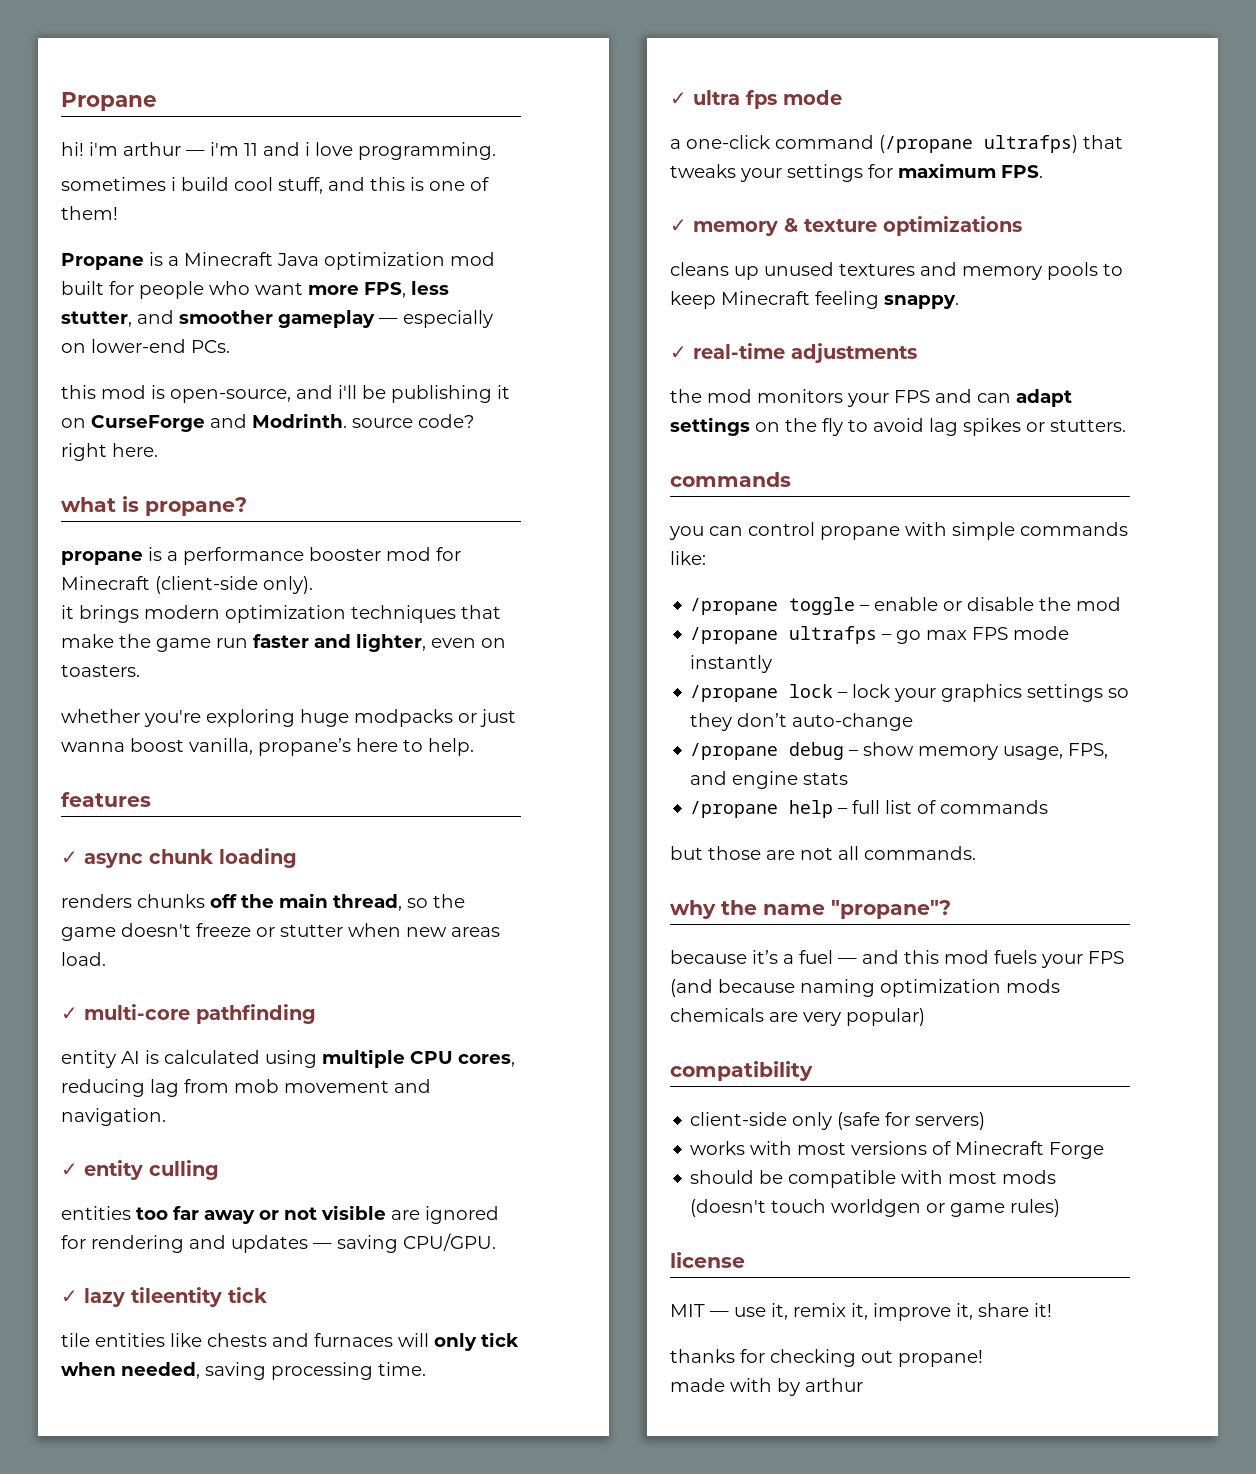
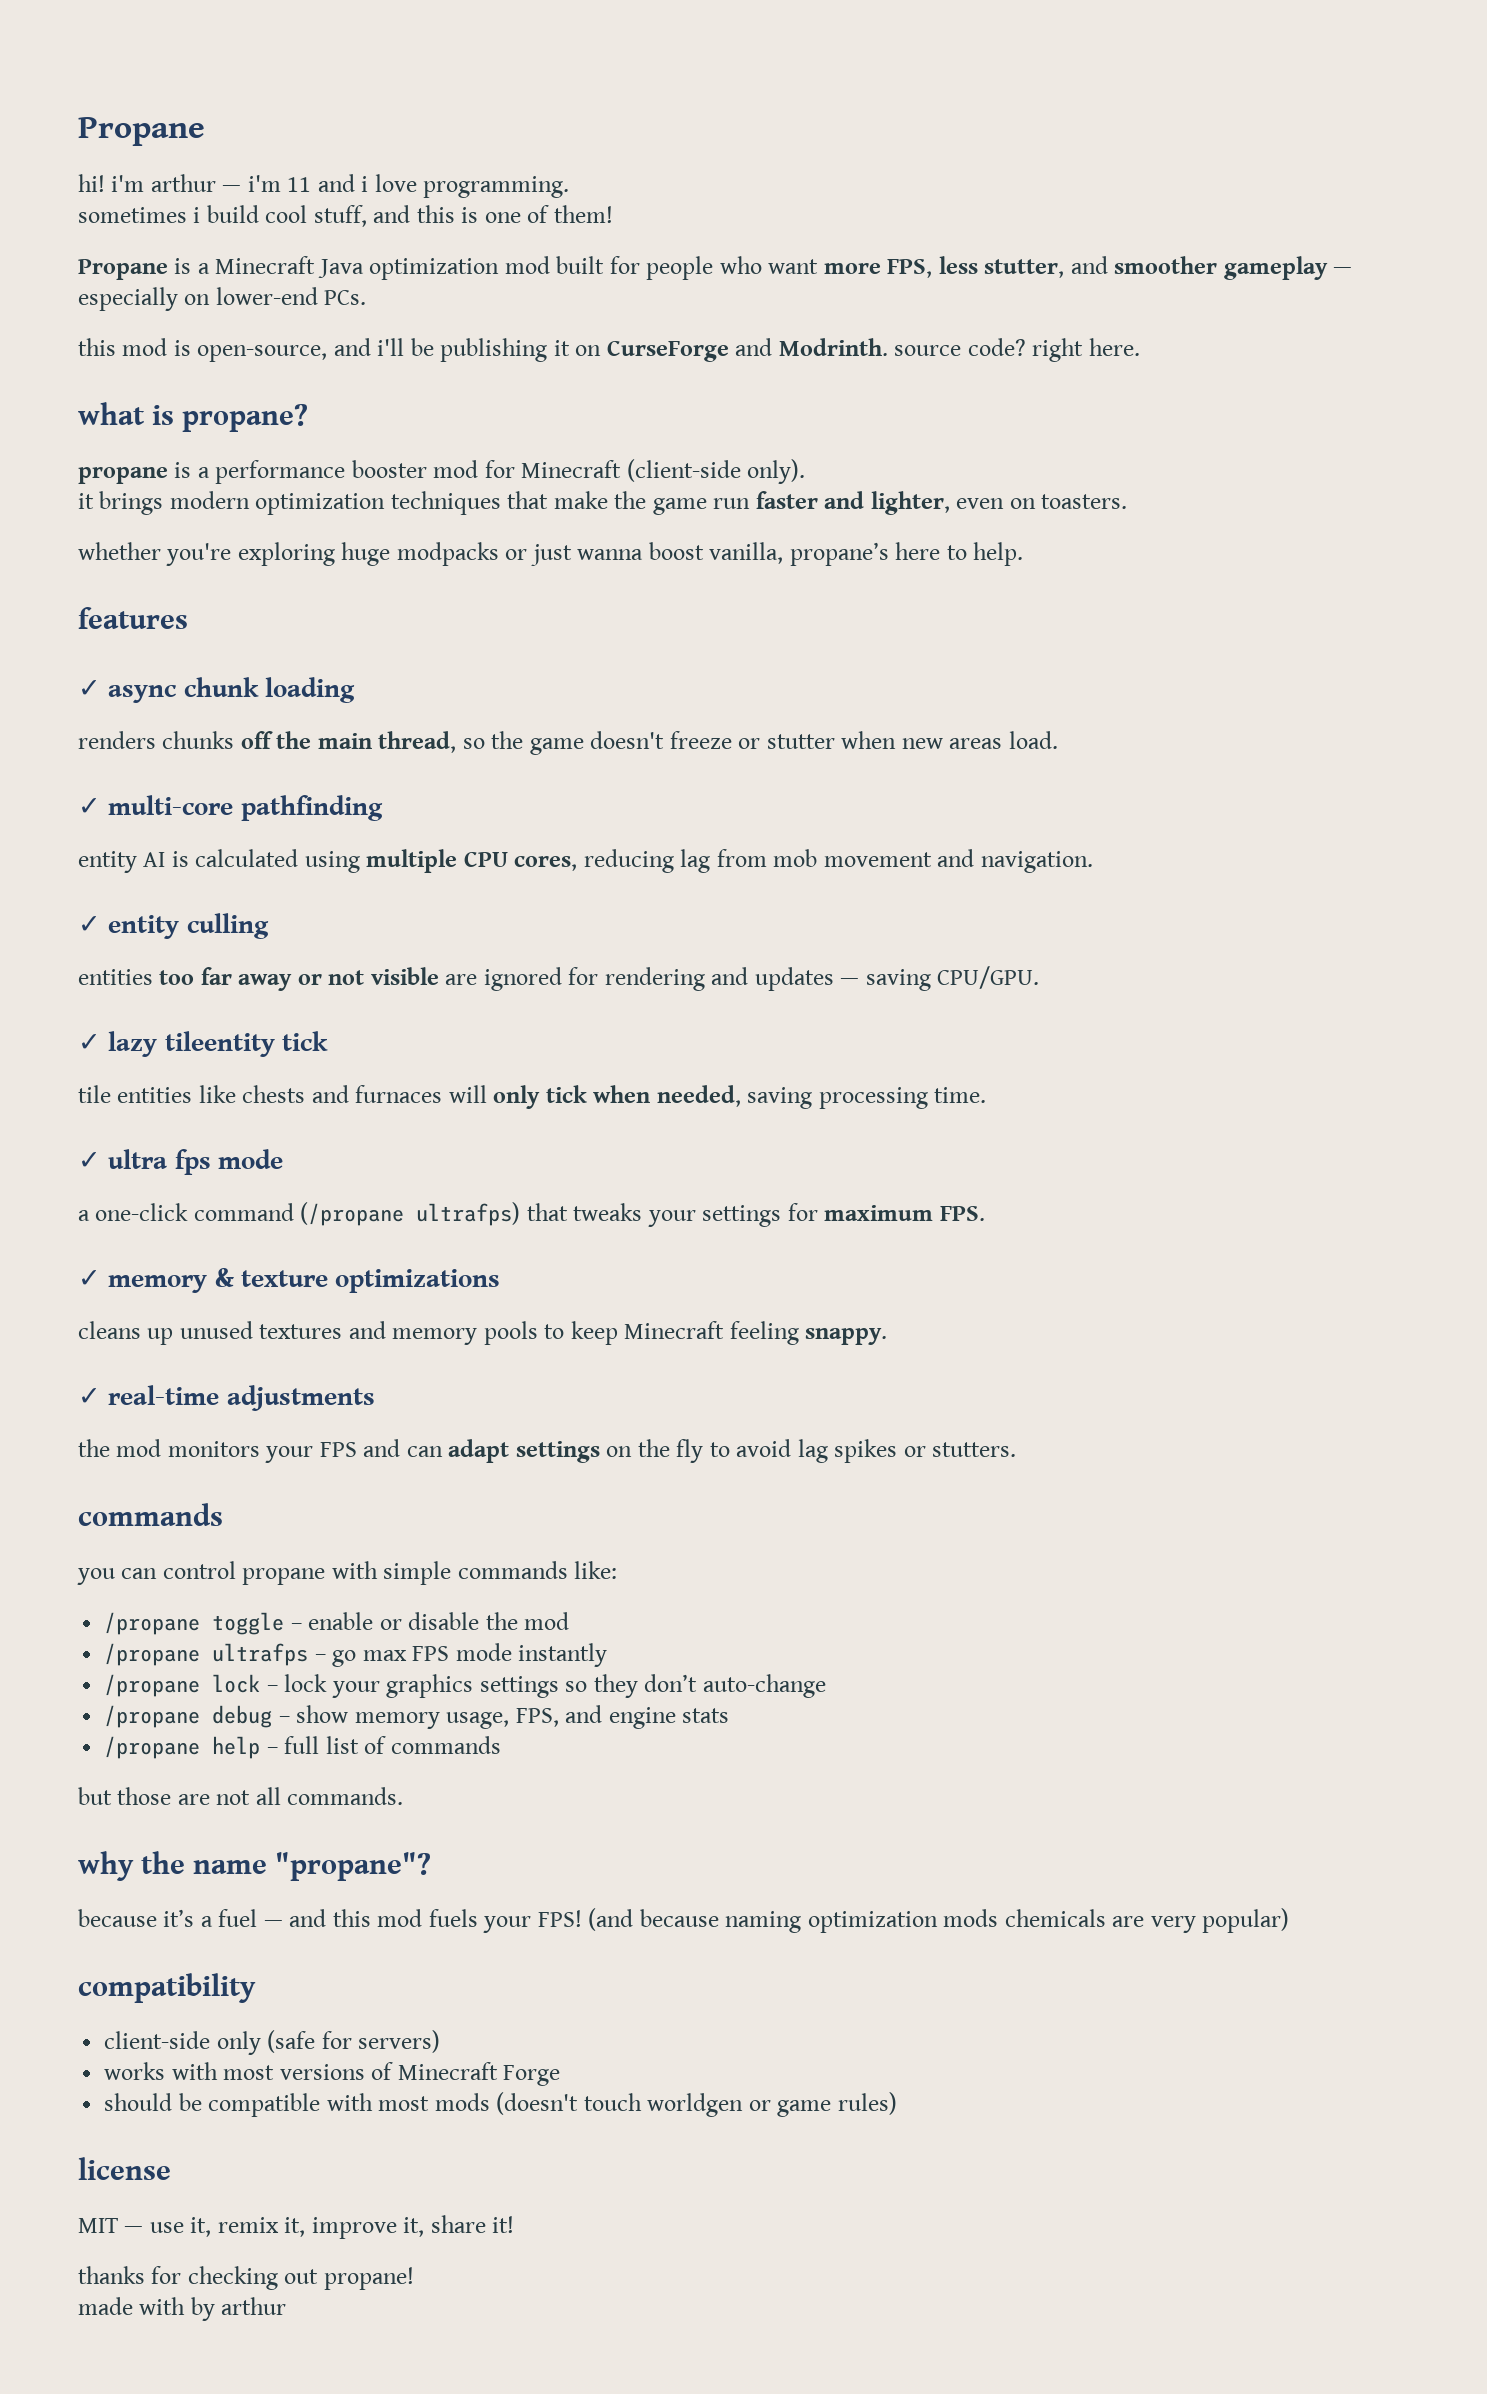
- because it’s a fuel — and this mod fuels your FPS (and because naming optimization mods chemicals are very popular)
+ because it’s a fuel — and this mod fuels your FPS! (and because naming optimization mods chemicals are very popular)

